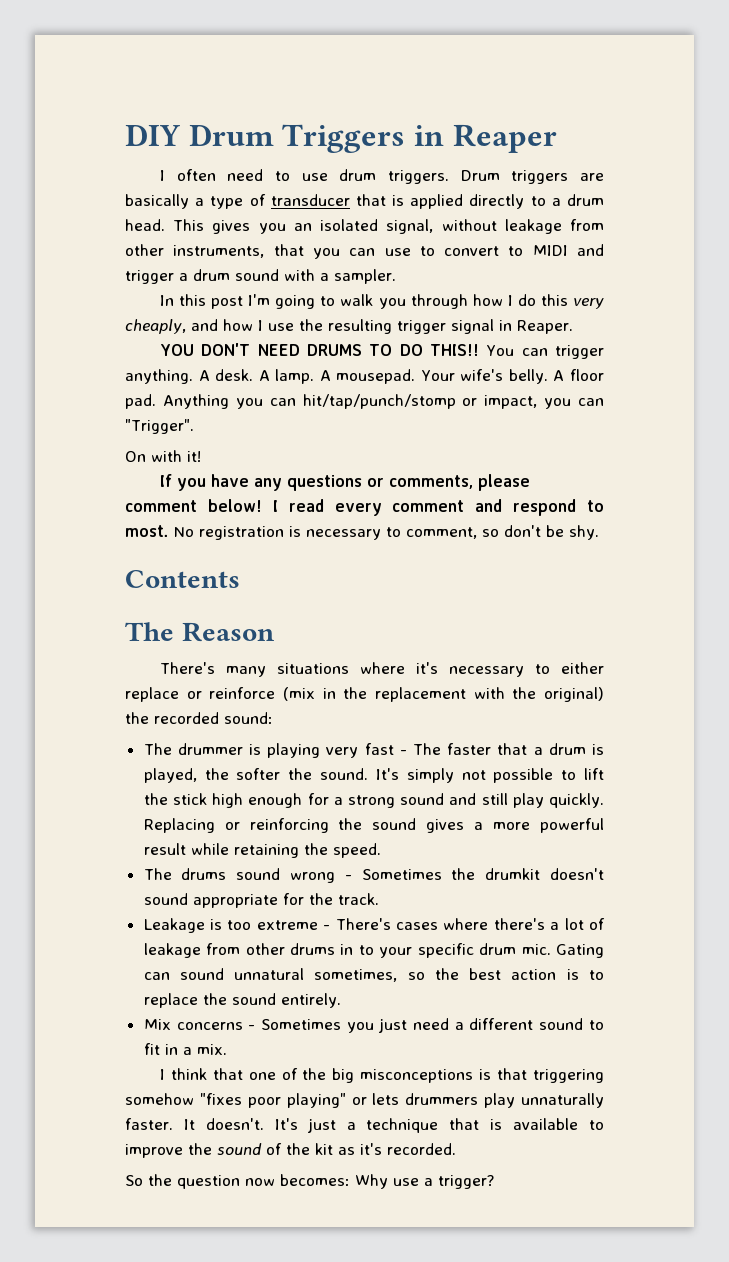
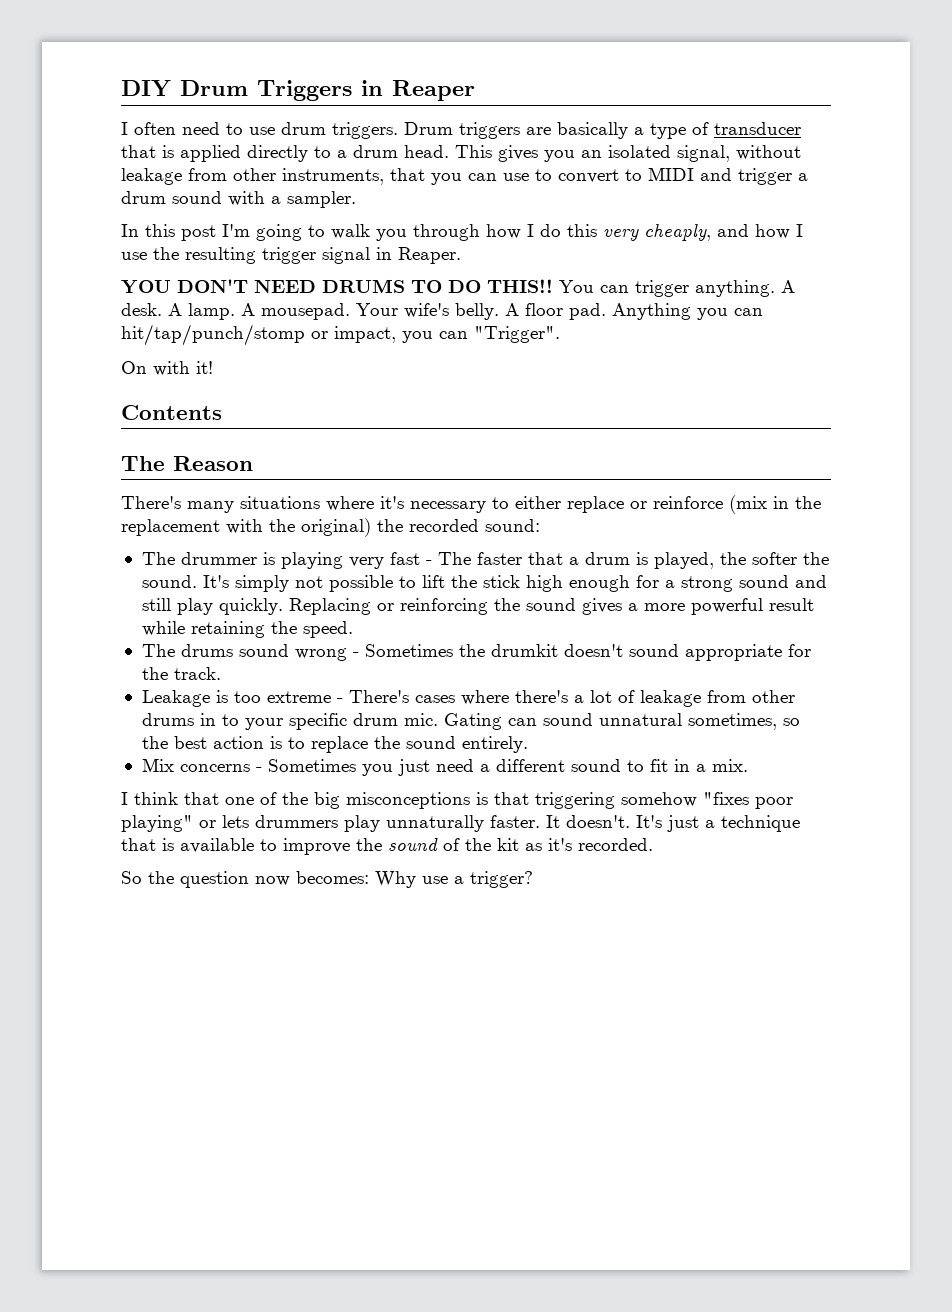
- If you have any questions or comments, please comment below! I read every comment and respond to most. No registration is necessary to comment, so don't be shy.

